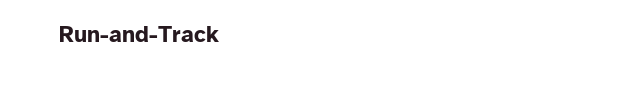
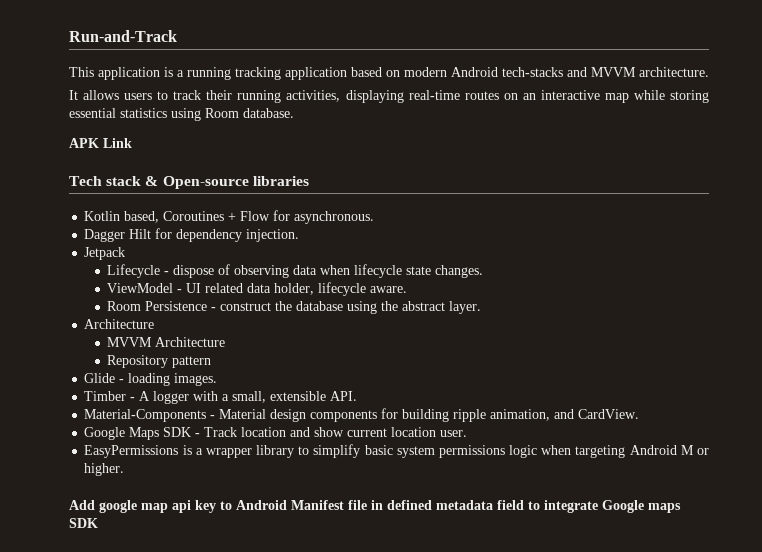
+ This application is a running tracking application based on modern Android tech-stacks and MVVM architecture.
+ It allows users to track their running activities, displaying real-time routes on an interactive map while storing essential statistics using Room database.
+ APK Link
+ Tech stack & Open-source libraries
+ Kotlin based, Coroutines + Flow for asynchronous.
+ Dagger Hilt for dependency injection.
+ Jetpack
+ Lifecycle - dispose of observing data when lifecycle state changes.
+ ViewModel - UI related data holder, lifecycle aware.
+ Room Persistence - construct the database using the abstract layer.
+ Architecture
+ MVVM Architecture
+ Repository pattern
+ Glide - loading images.
+ Timber - A logger with a small, extensible API.
+ Material-Components - Material design components for building ripple animation, and CardView.
+ Google Maps SDK - Track location and show current location user.
+ EasyPermissions is a wrapper library to simplify basic system permissions logic when targeting Android M or higher.
+ Add google map api key to Android Manifest file in defined metadata field to integrate Google maps SDK

